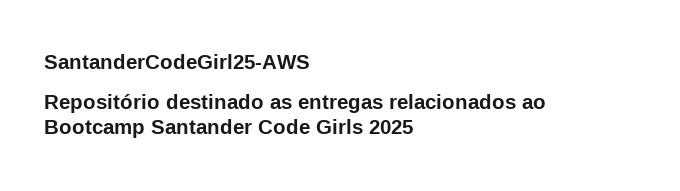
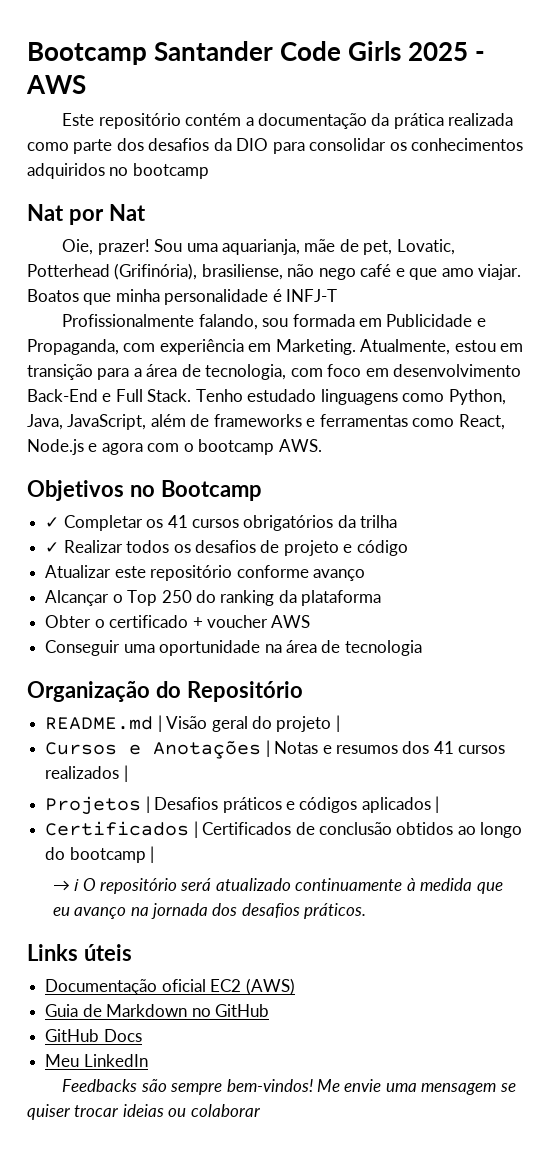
- SantanderCodeGirl25-AWS
- Repositório destinado as entregas relacionados ao Bootcamp Santander Code Girls 2025
+ Bootcamp Santander Code Girls 2025 - AWS
+ Este repositório contém a documentação da prática realizada como parte dos desafios da DIO para consolidar os conhecimentos adquiridos no bootcamp
+ Nat por Nat
+ Oie, prazer! Sou uma aquarianja, mãe de pet, Lovatic, Potterhead (Grifinória), brasiliense, não nego café e que amo viajar. Boatos que minha personalidade é INFJ-T
+ Profissionalmente falando, sou formada em Publicidade e Propaganda, com experiência em Marketing. Atualmente, estou em transição para a área de tecnologia, com foco em desenvolvimento Back-End e Full Stack. Tenho estudado linguagens como Python, Java, JavaScript, além de frameworks e ferramentas como React, Node.js e agora com o bootcamp AWS.
+ Objetivos no Bootcamp
+ ✓ Completar os 41 cursos obrigatórios da trilha
+ ✓ Realizar todos os desafios de projeto e código
+ Atualizar este repositório conforme avanço
+ Alcançar o Top 250 do ranking da plataforma
+ Obter o certificado + voucher AWS
+ Conseguir uma oportunidade na área de tecnologia
+ Organização do Repositório
+ README.md | Visão geral do projeto |
+ Cursos e Anotações | Notas e resumos dos 41 cursos realizados |
+ Projetos | Desafios práticos e códigos aplicados |
+ Certificados | Certificados de conclusão obtidos ao longo do bootcamp |
+ → ℹ O repositório será atualizado continuamente à medida que eu avanço na jornada dos desafios práticos.
+ Links úteis
+ Documentação oficial EC2 (AWS)
+ Guia de Markdown no GitHub
+ GitHub Docs
+ Meu LinkedIn
+ Feedbacks são sempre bem-vindos! Me envie uma mensagem se quiser trocar ideias ou colaborar

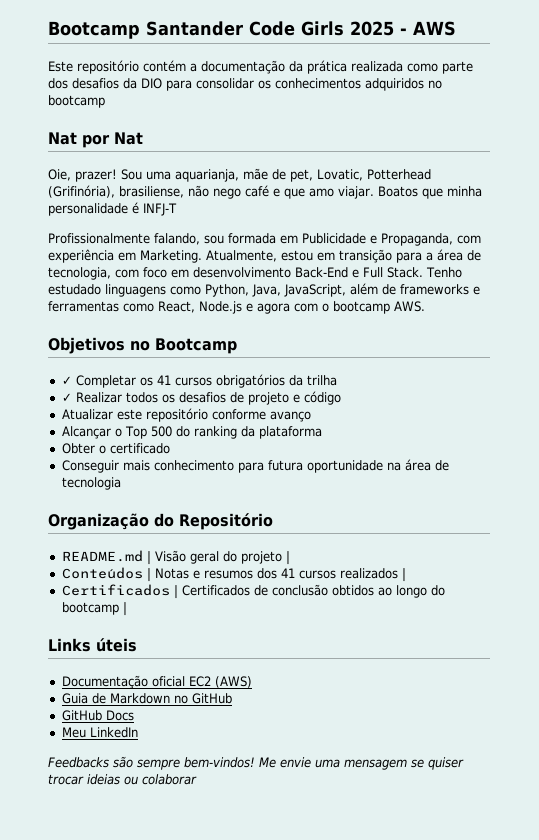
- Alcançar o Top 250 do ranking da plataforma
+ Alcançar o Top 500 do ranking da plataforma
- Obter o certificado + voucher AWS
- Conseguir uma oportunidade na área de tecnologia
+ Obter o certificado
+ Conseguir mais conhecimento para futura oportunidade na área de tecnologia
- Cursos e Anotações | Notas e resumos dos 41 cursos realizados |
+ Conteúdos | Notas e resumos dos 41 cursos realizados |
- Projetos | Desafios práticos e códigos aplicados |
- → ℹ O repositório será atualizado continuamente à medida que eu avanço na jornada dos desafios práticos.

